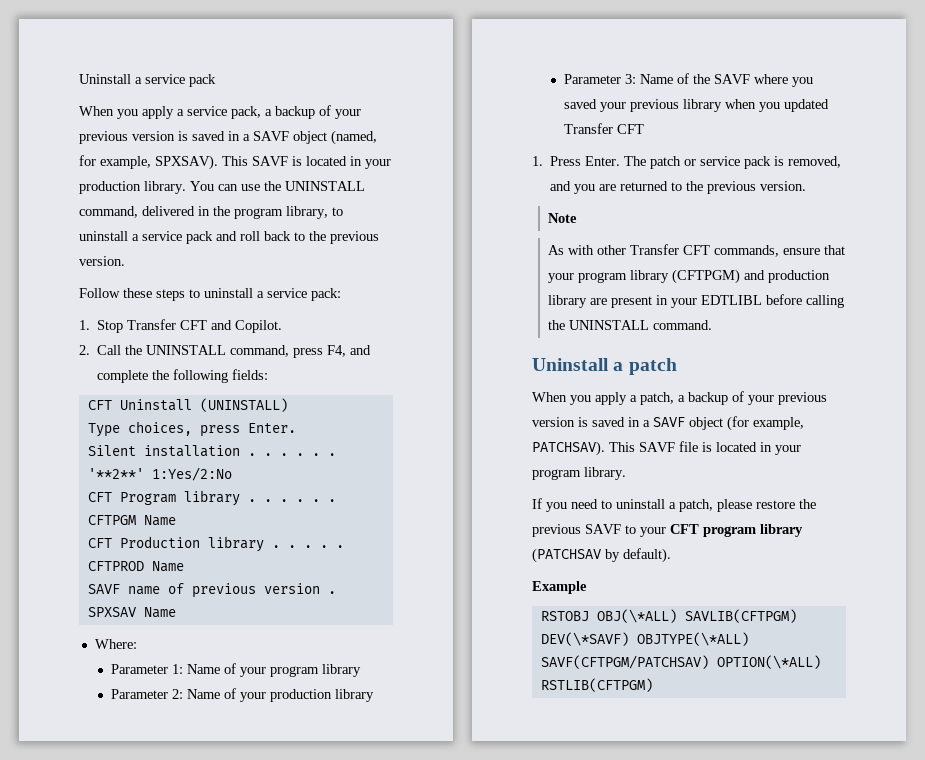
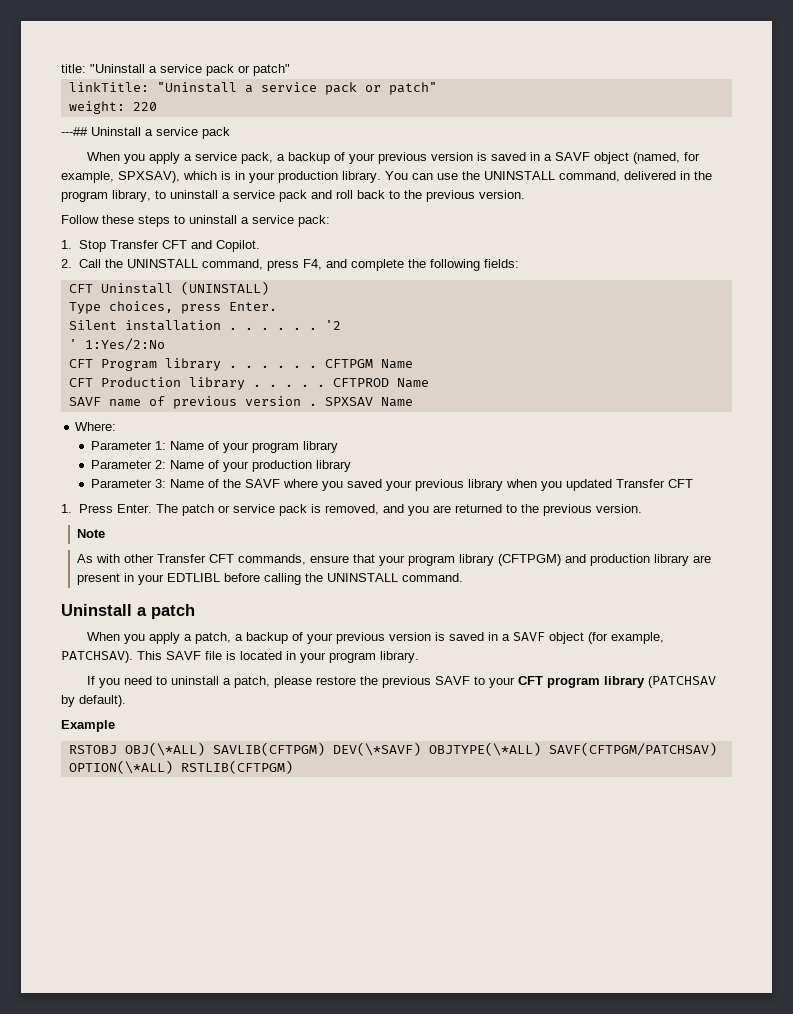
- Uninstall a service pack
+ title: "Uninstall a service pack or patch"
+ linkTitle: "Uninstall a service pack or patch"
+ weight: 220
+ ---## Uninstall a service pack
- When you apply a service pack, a backup of your previous version is saved in a SAVF object (named, for example, SPXSAV). This SAVF is located in your production library.
+ When you apply a service pack, a backup of your previous version is saved in a SAVF object (named, for example, SPXSAV), which is in your production library.
- '**2**' 1:Yes/2:No
+ '2
+ ' 1:Yes/2:No

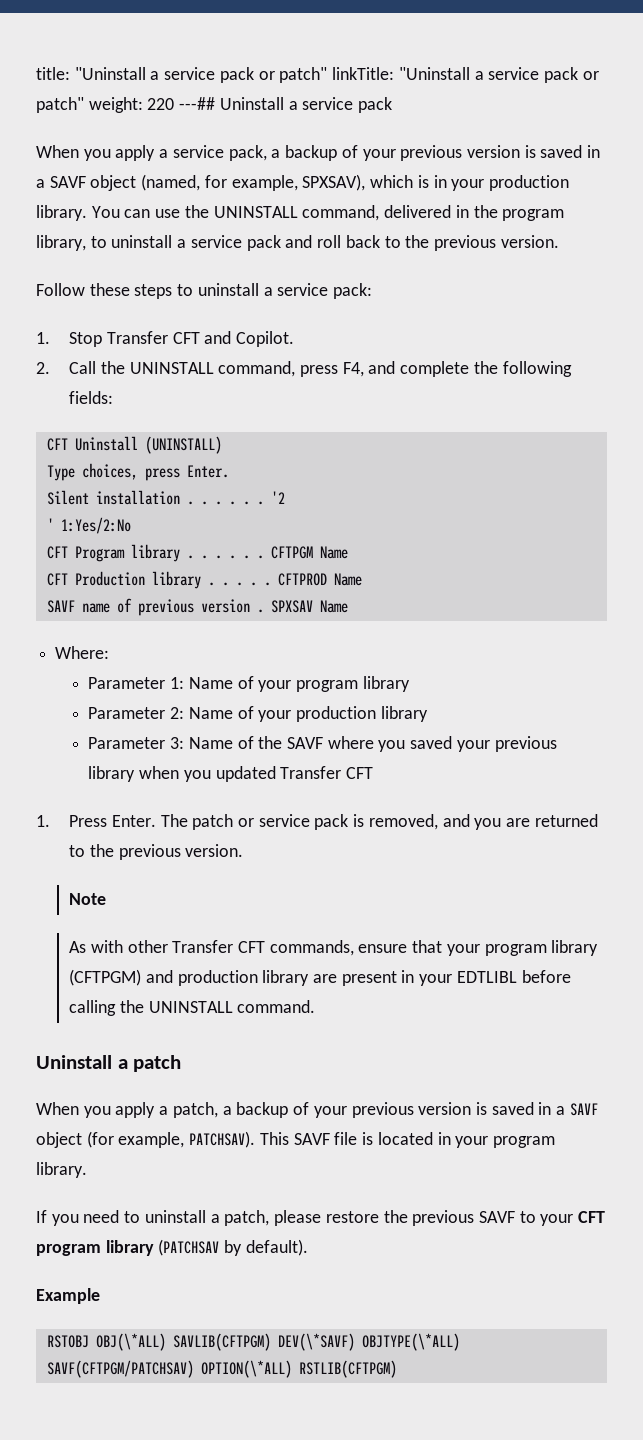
- title: "Uninstall a service pack or patch"
- linkTitle: "Uninstall a service pack or patch"
- weight: 220
- ---## Uninstall a service pack
+ title: "Uninstall a service pack or patch" linkTitle: "Uninstall a service pack or patch" weight: 220 ---## Uninstall a service pack

